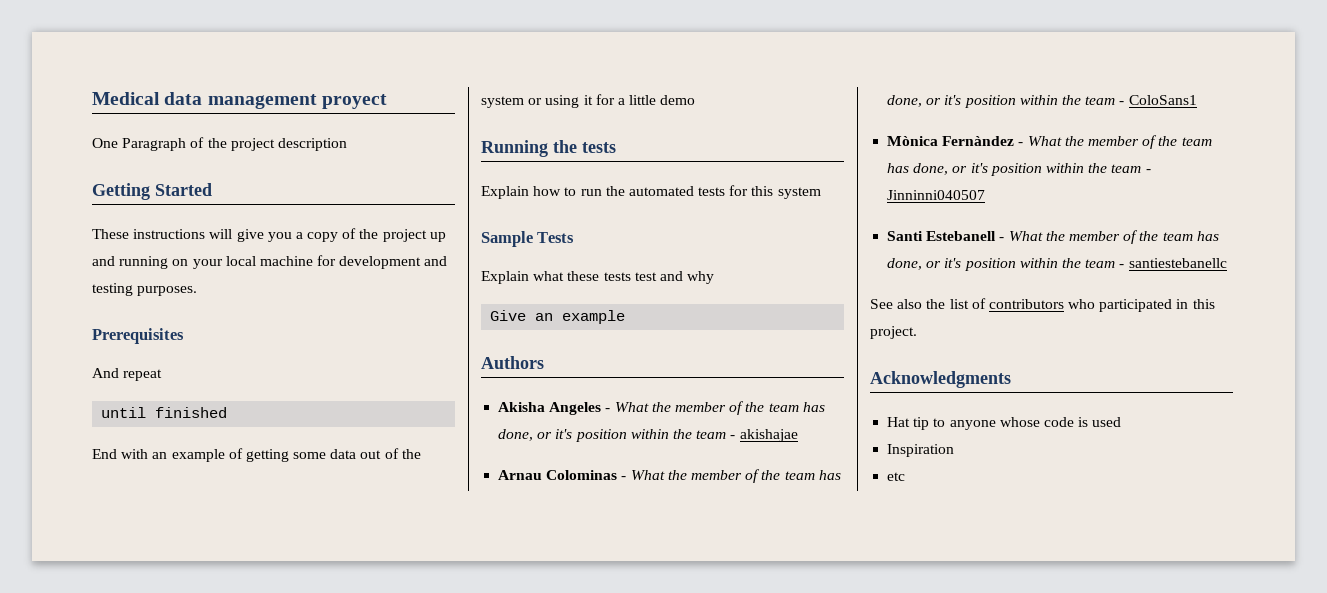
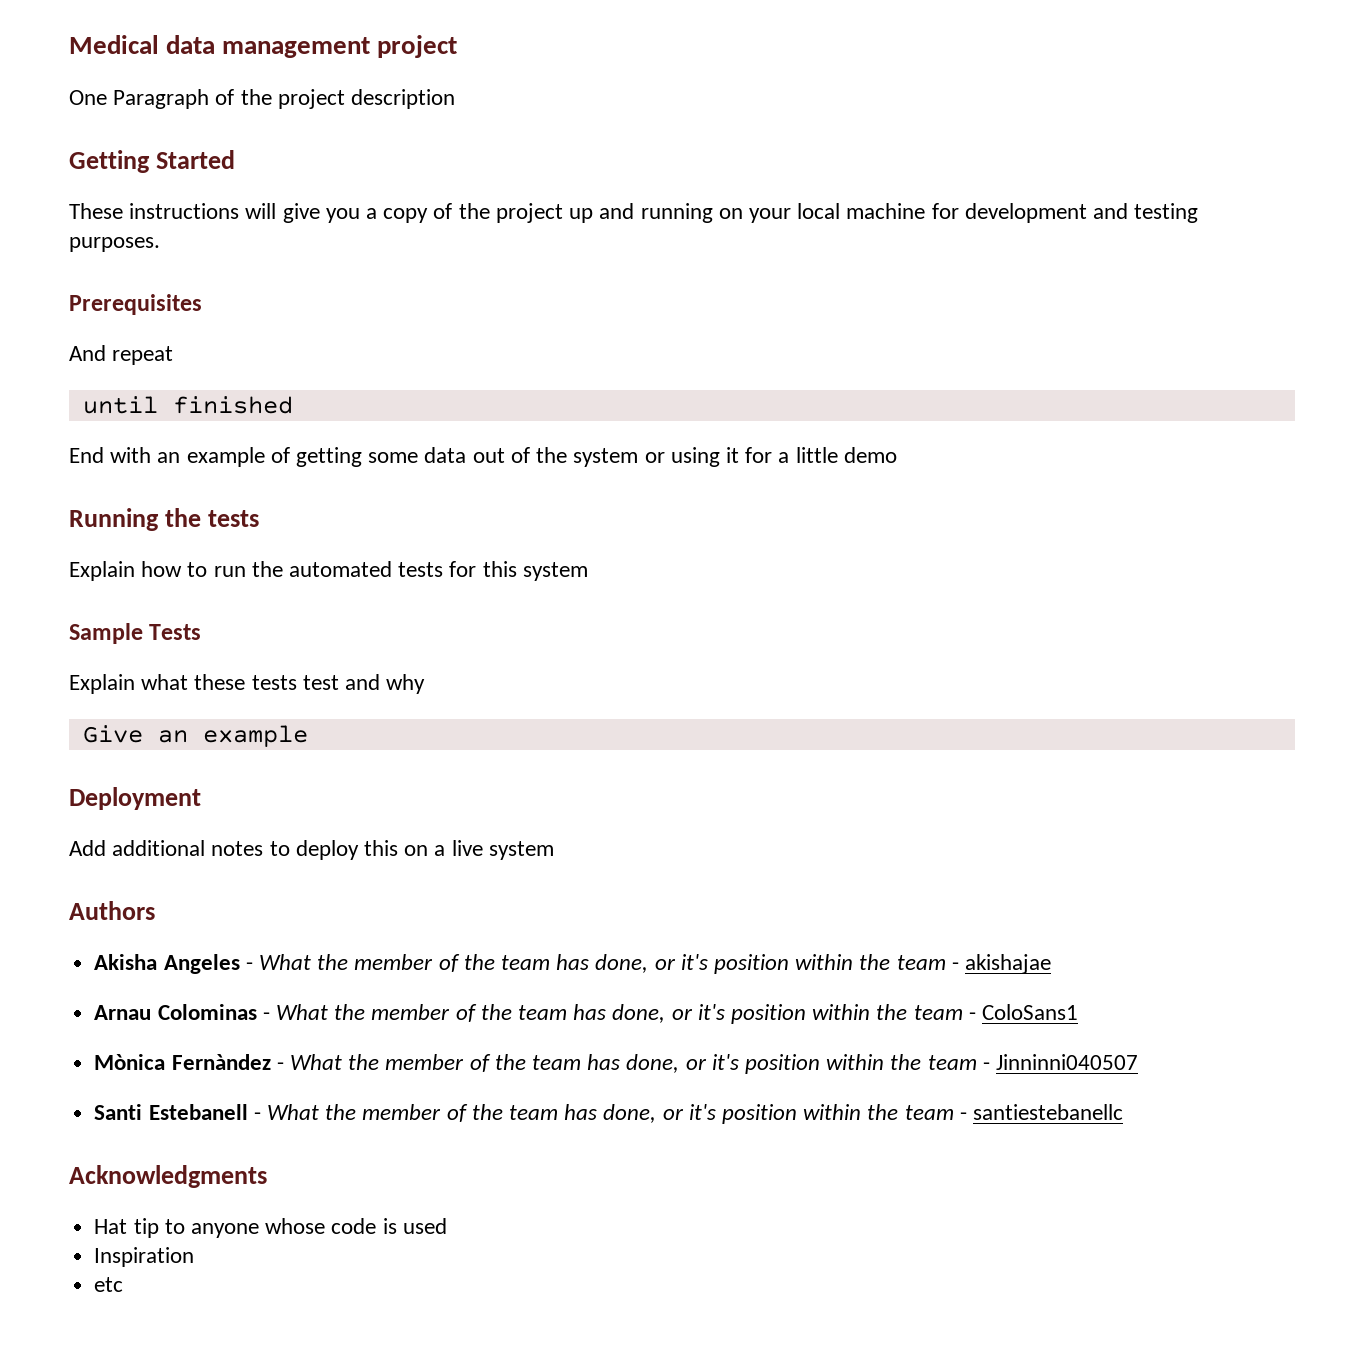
- Medical data management proyect
+ Medical data management project
+ Deployment
+ Add additional notes to deploy this on a live system
- See also the list of contributors who participated in this project.

